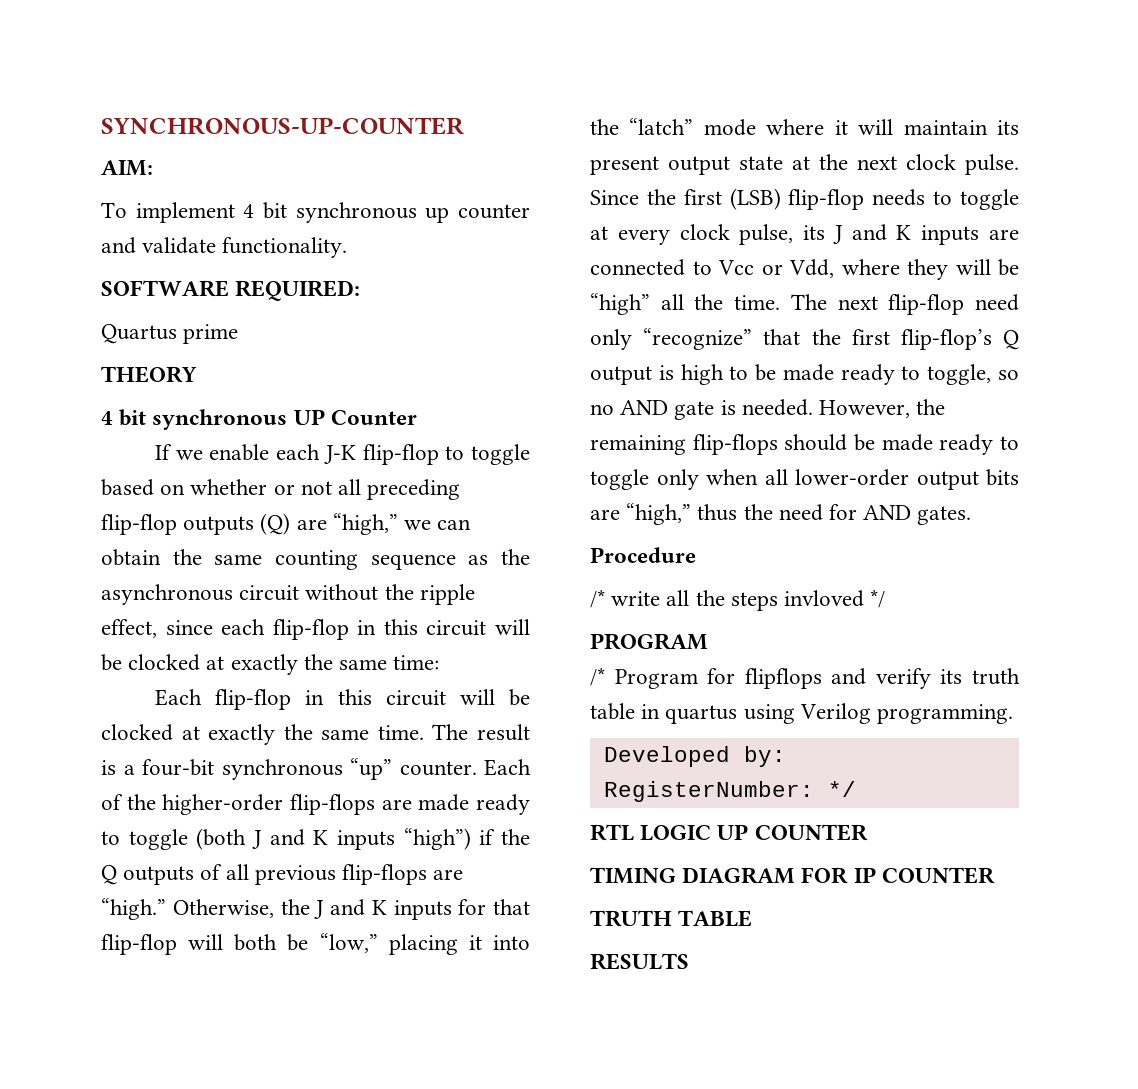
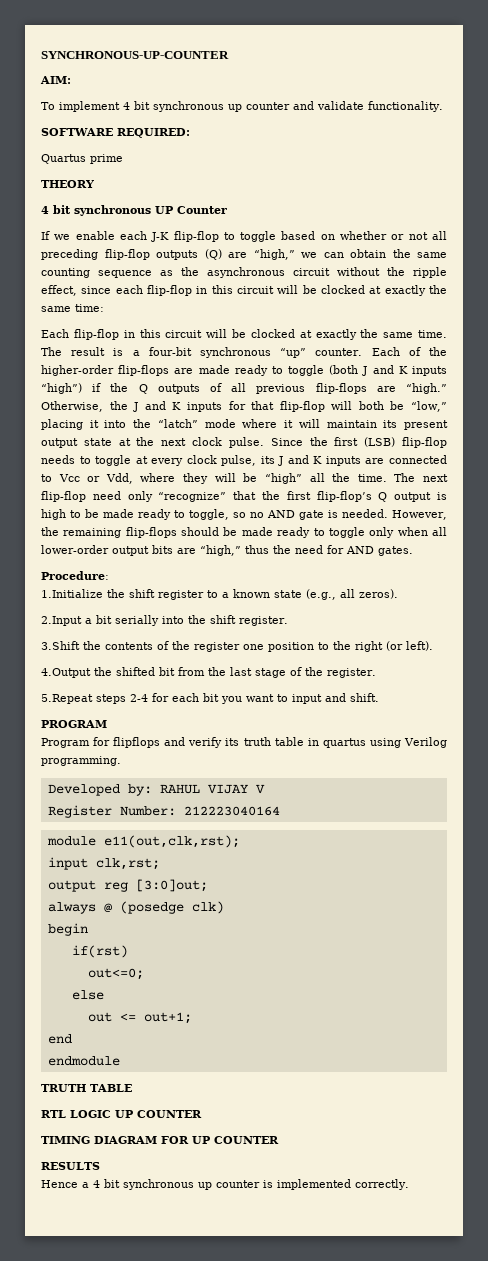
- Procedure
- /* write all the steps invloved */
+ Procedure:
+ 1.Initialize the shift register to a known state (e.g., all zeros).
+ 2.Input a bit serially into the shift register.
+ 3.Shift the contents of the register one position to the right (or left).
+ 4.Output the shifted bit from the last stage of the register.
+ 5.Repeat steps 2-4 for each bit you want to input and shift.
- /* Program for flipflops and verify its truth table in quartus using Verilog programming.
+ Program for flipflops and verify its truth table in quartus using Verilog programming.
- Developed by: RegisterNumber: */
+ Developed by: RAHUL VIJAY V
+ Register Number: 212223040164
+ module e11(out,clk,rst);
+ input clk,rst;
+ output reg [3:0]out;
+ always @ (posedge clk)
+ begin
+ if(rst)
+ out<=0;
+ else
+ out <= out+1;
+ end
+ endmodule
+ TRUTH TABLE
- TIMING DIAGRAM FOR IP COUNTER
- TRUTH TABLE
+ TIMING DIAGRAM FOR UP COUNTER
  RESULTS
+ Hence a 4 bit synchronous up counter is implemented correctly.

